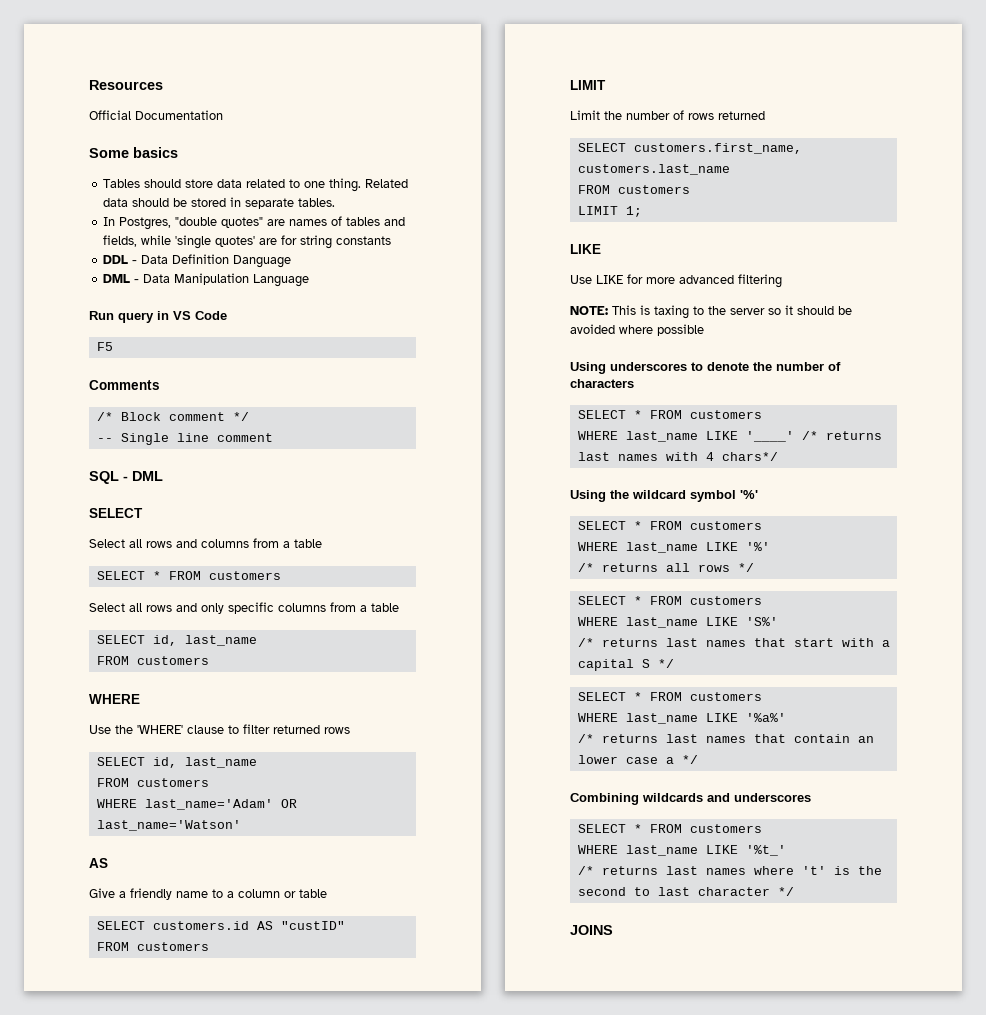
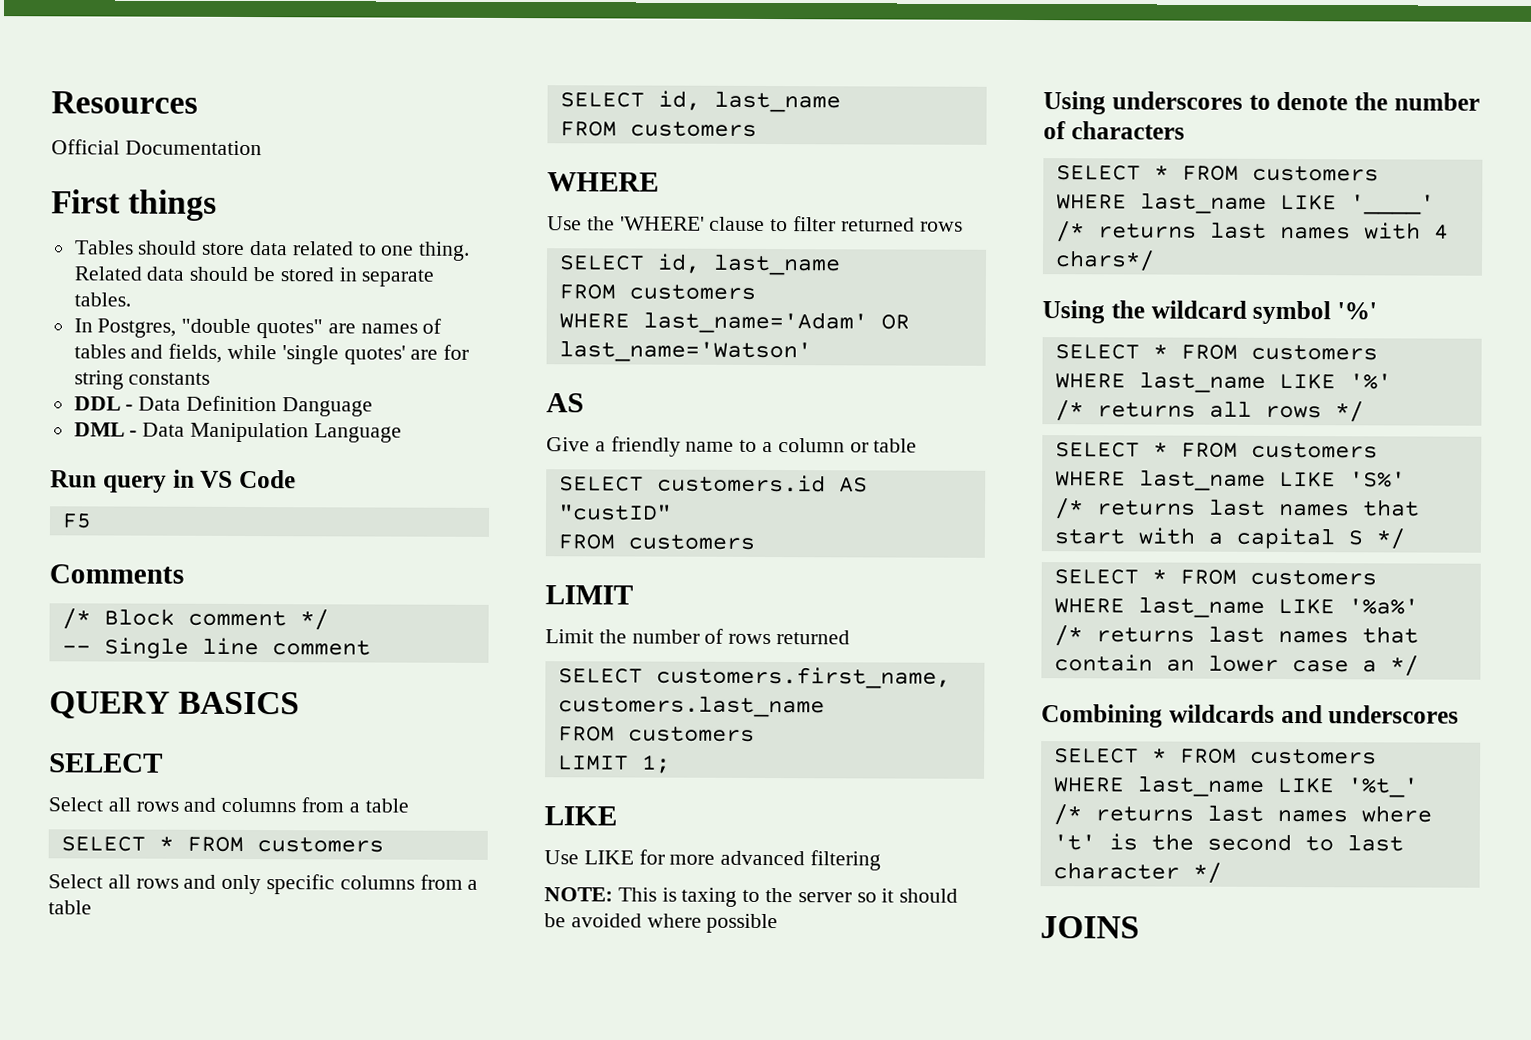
- Some basics
+ First things
- SQL - DML
+ QUERY BASICS

